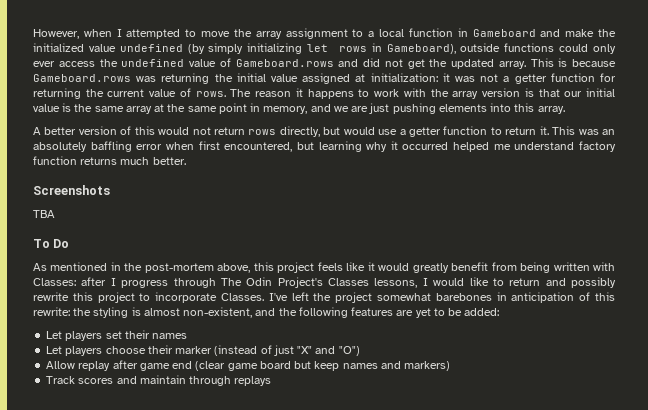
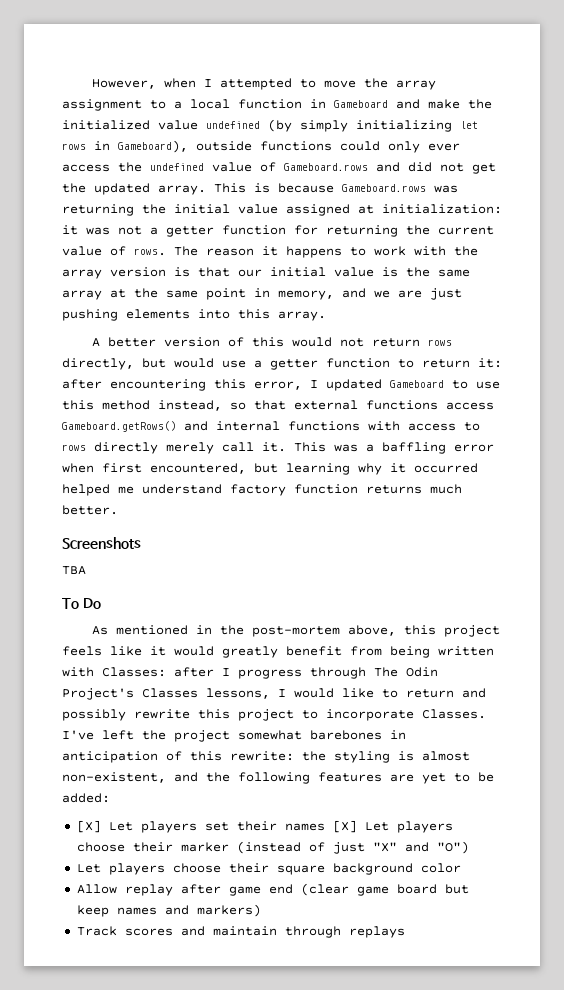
- A better version of this would not return rows directly, but would use a getter function to return it.
+ A better version of this would not return rows directly, but would use a getter function to return it: after encountering this error, I updated Gameboard to use this method instead, so that external functions access Gameboard.getRows() and internal functions with access to rows directly merely call it.
- This was an absolutely baffling error when first encountered, but learning why it occurred helped me understand factory function returns much better.
+ This was a baffling error when first encountered, but learning why it occurred helped me understand factory function returns much better.
- Let players set their names
- Let players choose their marker (instead of just "X" and "O")
+ [X] Let players set their names [X] Let players choose their marker (instead of just "X" and "O")
+ Let players choose their square background color

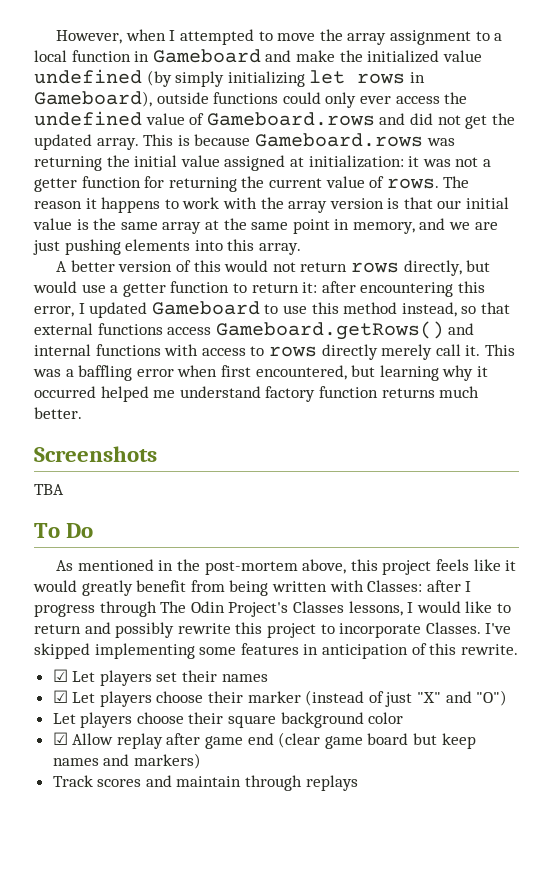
- I've left the project somewhat barebones in anticipation of this rewrite: the styling is almost non-existent, and the following features are yet to be added:
- [X] Let players set their names [X] Let players choose their marker (instead of just "X" and "O")
+ I've skipped implementing some features in anticipation of this rewrite.
+ ☑ Let players set their names
+ ☑ Let players choose their marker (instead of just "X" and "O")
- Allow replay after game end (clear game board but keep names and markers)
+ ☑ Allow replay after game end (clear game board but keep names and markers)

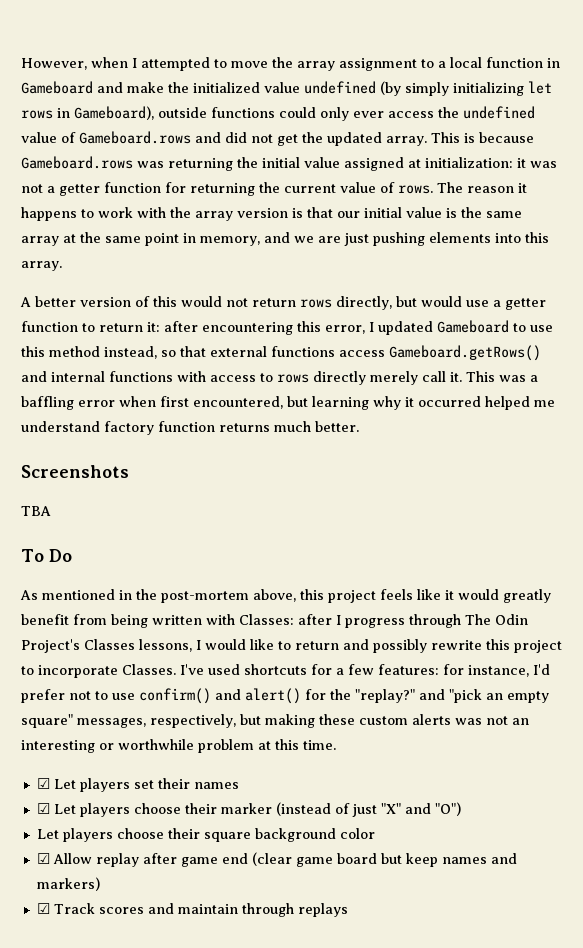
- I've skipped implementing some features in anticipation of this rewrite.
+ I've used shortcuts for a few features: for instance, I'd prefer not to use confirm() and alert() for the "replay?" and "pick an empty square" messages, respectively, but making these custom alerts was not an interesting or worthwhile problem at this time.
- Track scores and maintain through replays
+ ☑ Track scores and maintain through replays

